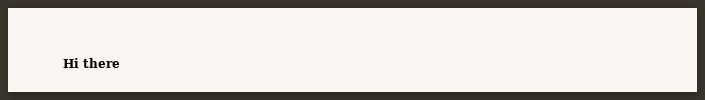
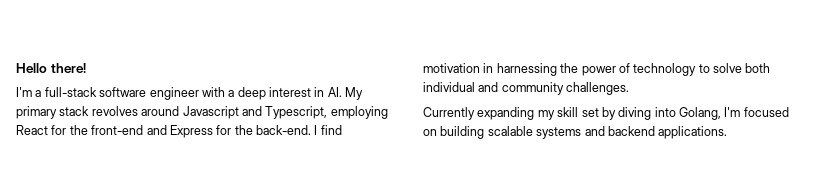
- Hi there
+ Hello there!
+ I'm a full-stack software engineer with a deep interest in AI. My primary stack revolves around Javascript and Typescript, employing React for the front-end and Express for the back-end. I find motivation in harnessing the power of technology to solve both individual and community challenges.
+ Currently expanding my skill set by diving into Golang, I'm focused on building scalable systems and backend applications.

